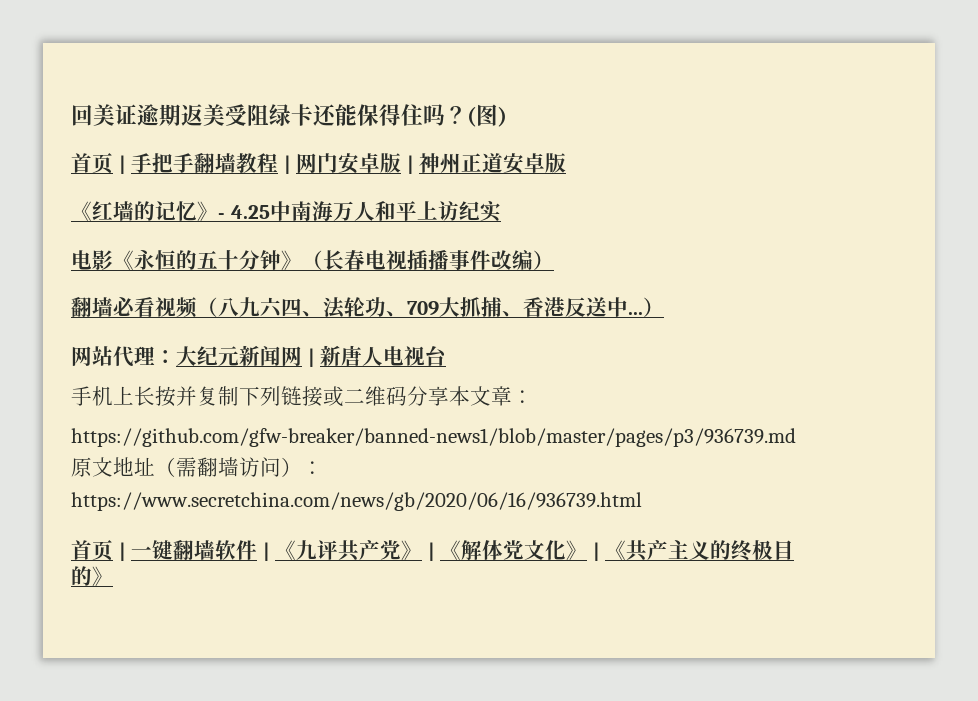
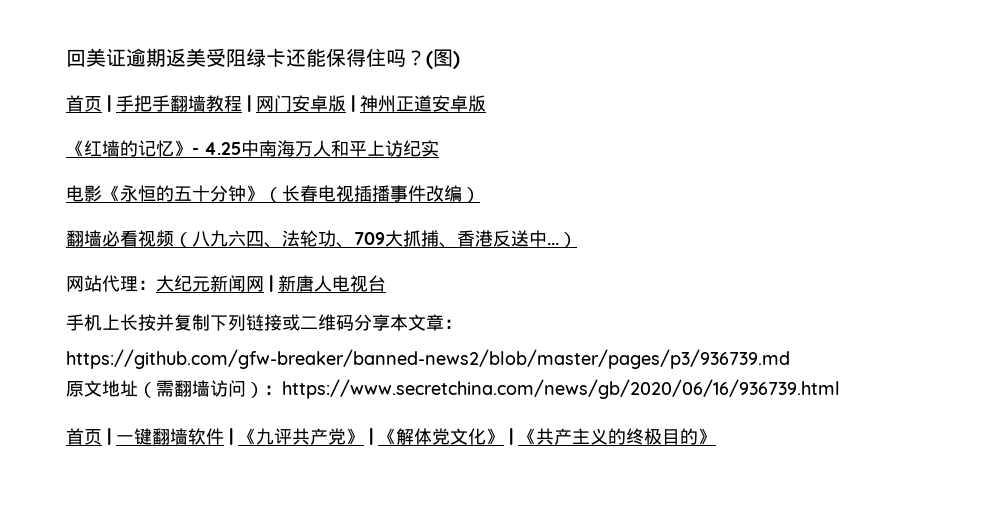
- https://github.com/gfw-breaker/banned-news1/blob/master/pages/p3/936739.md
+ https://github.com/gfw-breaker/banned-news2/blob/master/pages/p3/936739.md

